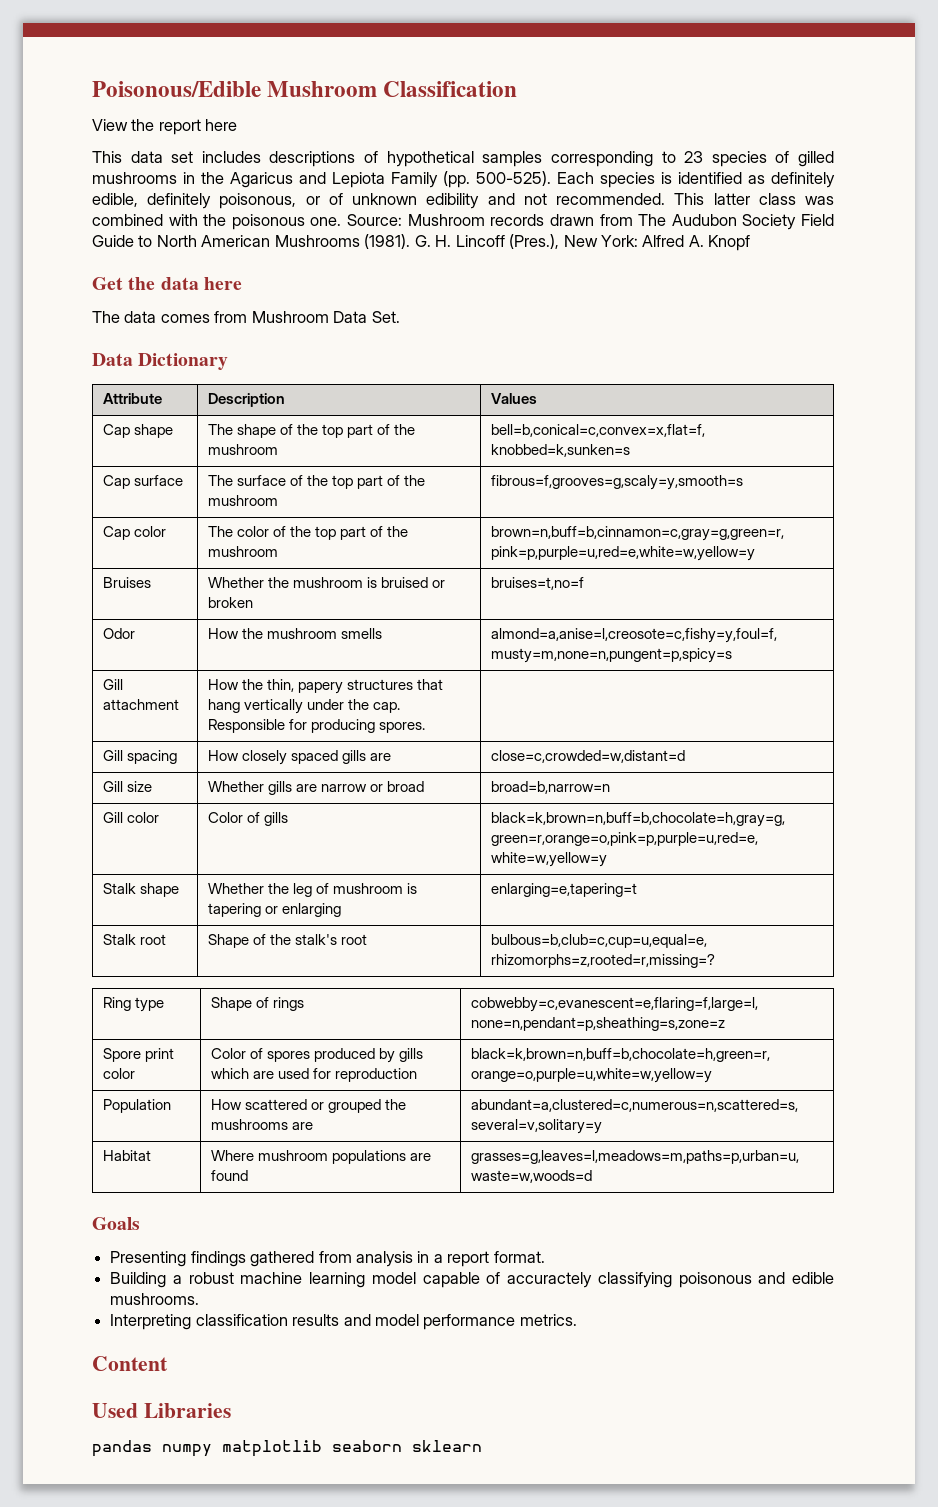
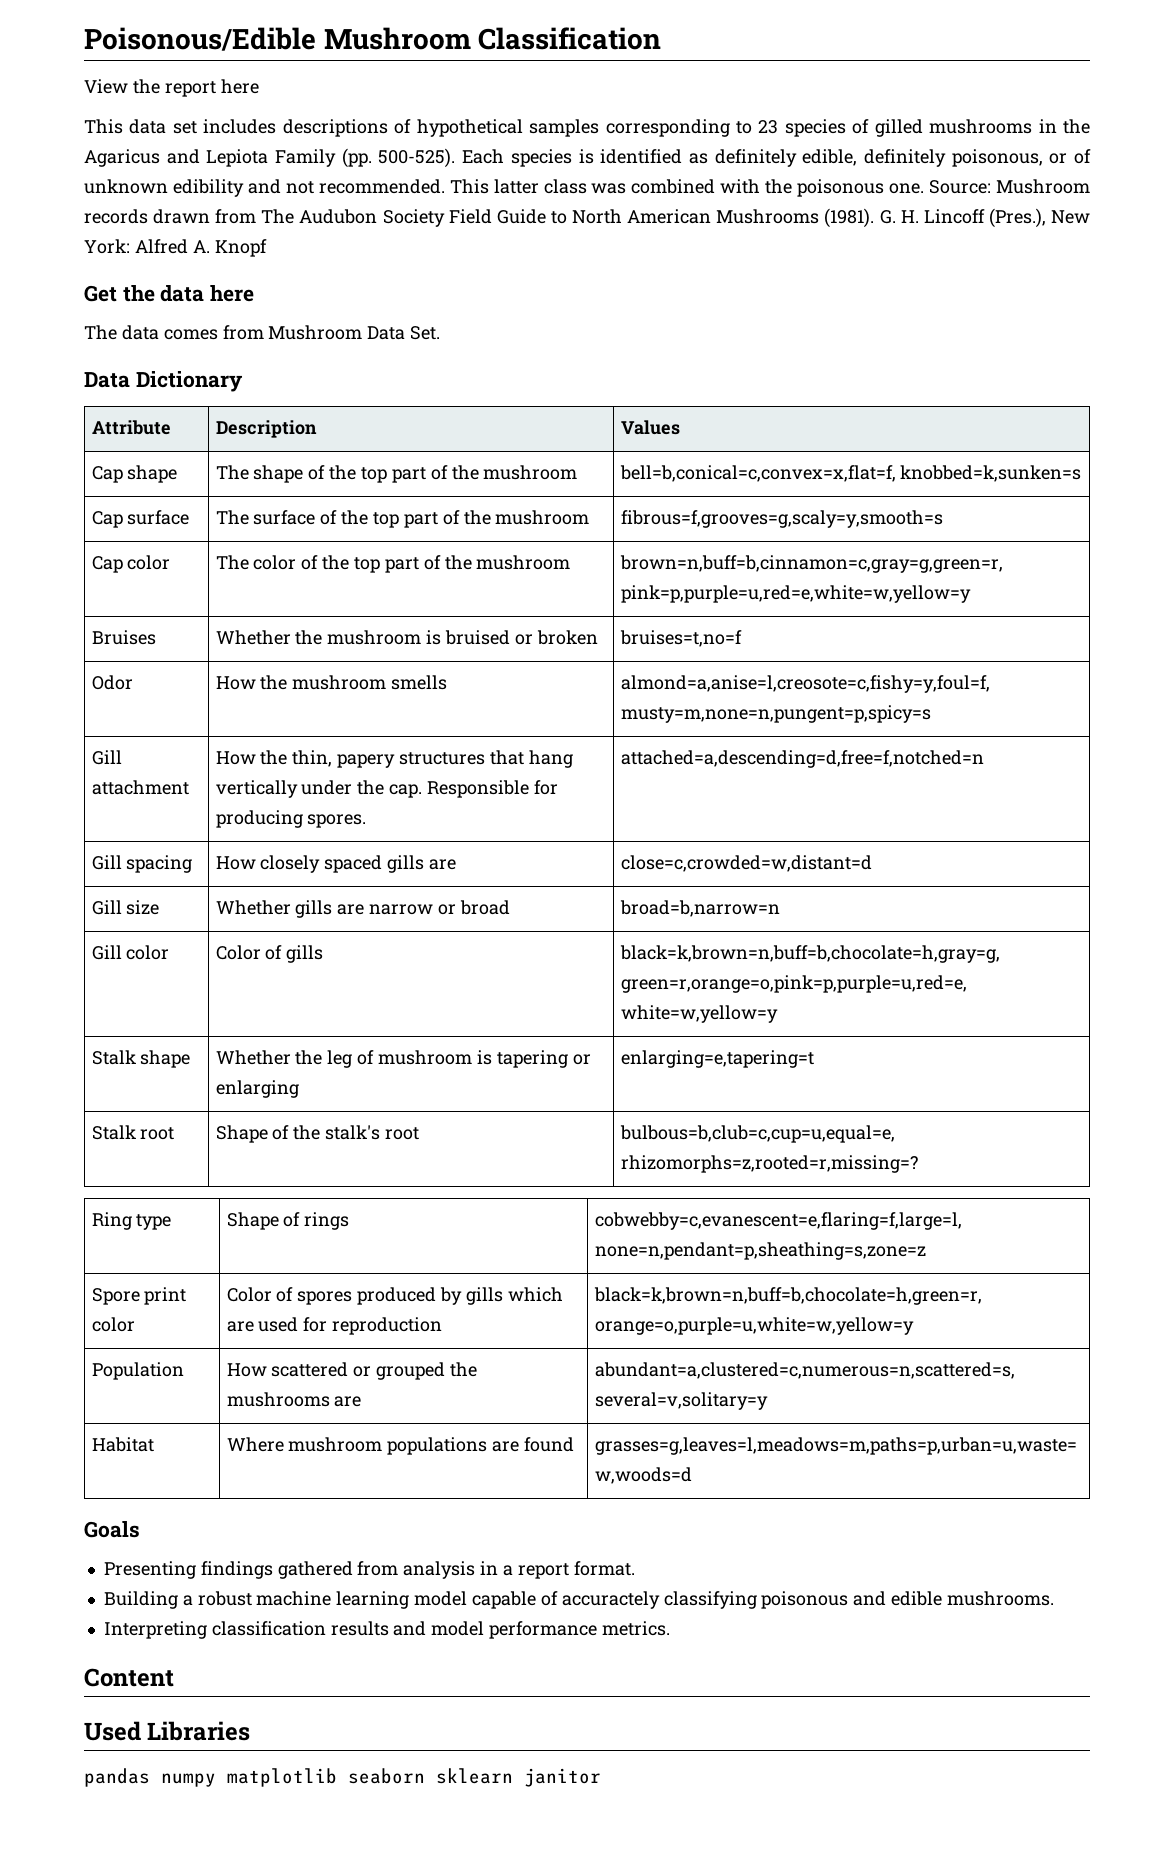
- Gill attachment | How the thin, papery structures that hang vertically under the cap. Responsible for producing spores. |
+ Gill attachment | How the thin, papery structures that hang vertically under the cap. Responsible for producing spores. | attached=a,descending=d,free=f,notched=n
- pandas numpy matplotlib seaborn sklearn
+ pandas numpy matplotlib seaborn sklearn janitor

